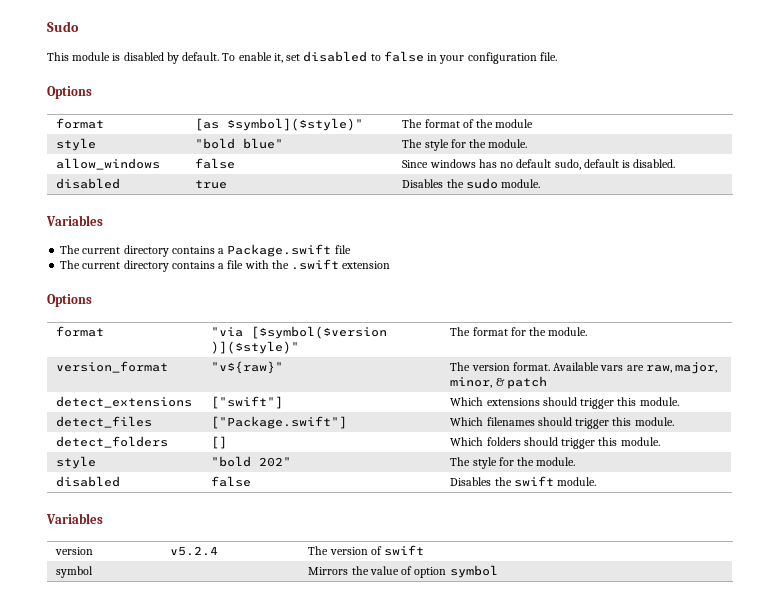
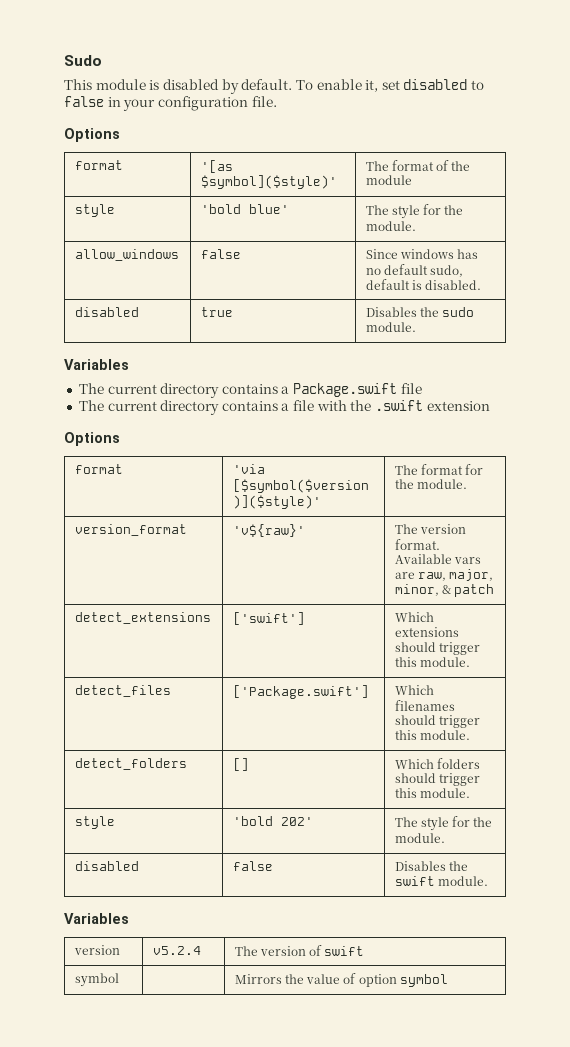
- format | [as $symbol]($style)" | The format of the module
+ format | '[as $symbol]($style)' | The format of the module
- style | "bold blue" | The style for the module.
+ style | 'bold blue' | The style for the module.
- format | "via [$symbol($version )]($style)" | The format for the module.
+ format | 'via [$symbol($version )]($style)' | The format for the module.
- version_format | "v${raw}" | The version format. Available vars are raw, major, minor, & patch
+ version_format | 'v${raw}' | The version format. Available vars are raw, major, minor, & patch
- detect_extensions | ["swift"] | Which extensions should trigger this module.
+ detect_extensions | ['swift'] | Which extensions should trigger this module.
- detect_files | ["Package.swift"] | Which filenames should trigger this module.
+ detect_files | ['Package.swift'] | Which filenames should trigger this module.
- style | "bold 202" | The style for the module.
+ style | 'bold 202' | The style for the module.

